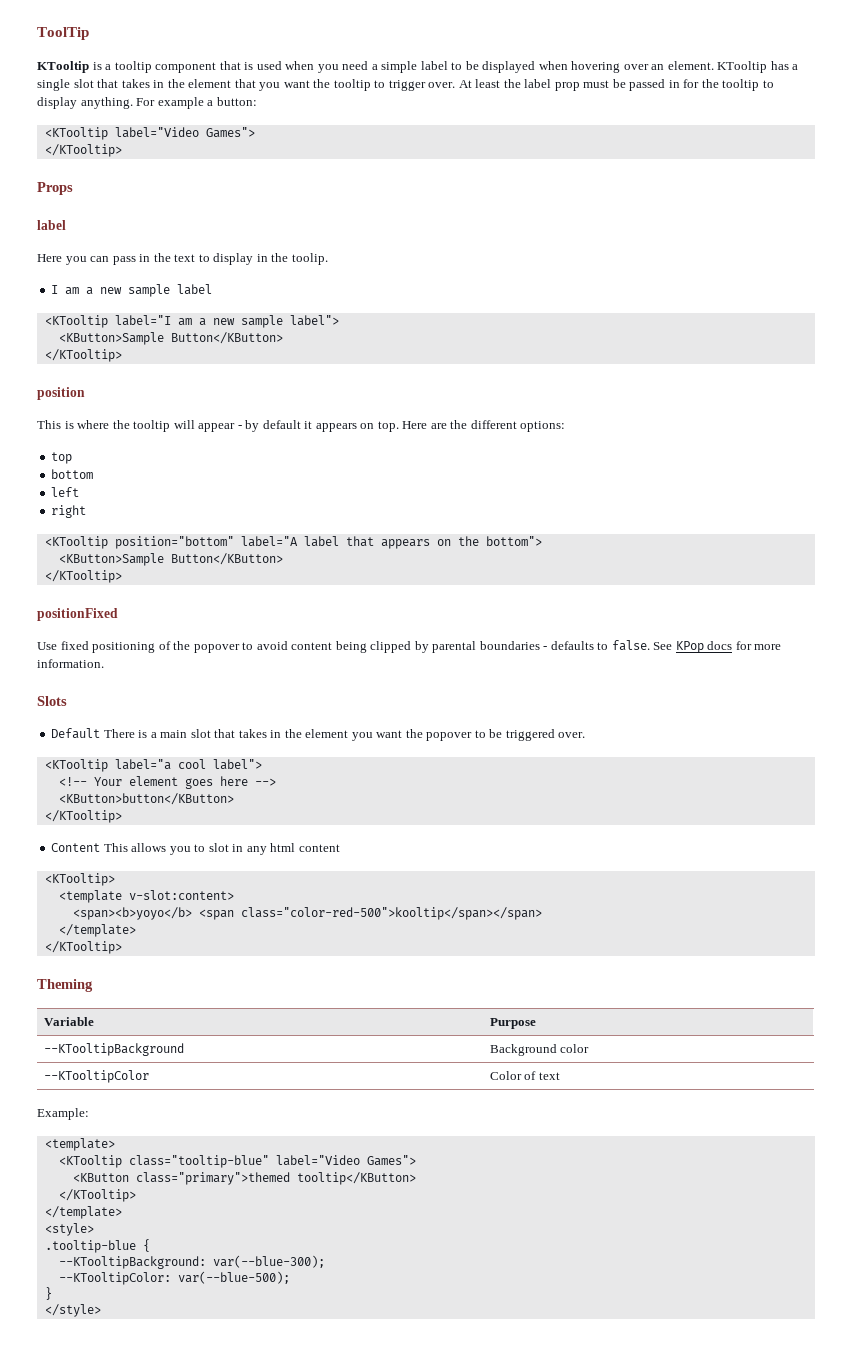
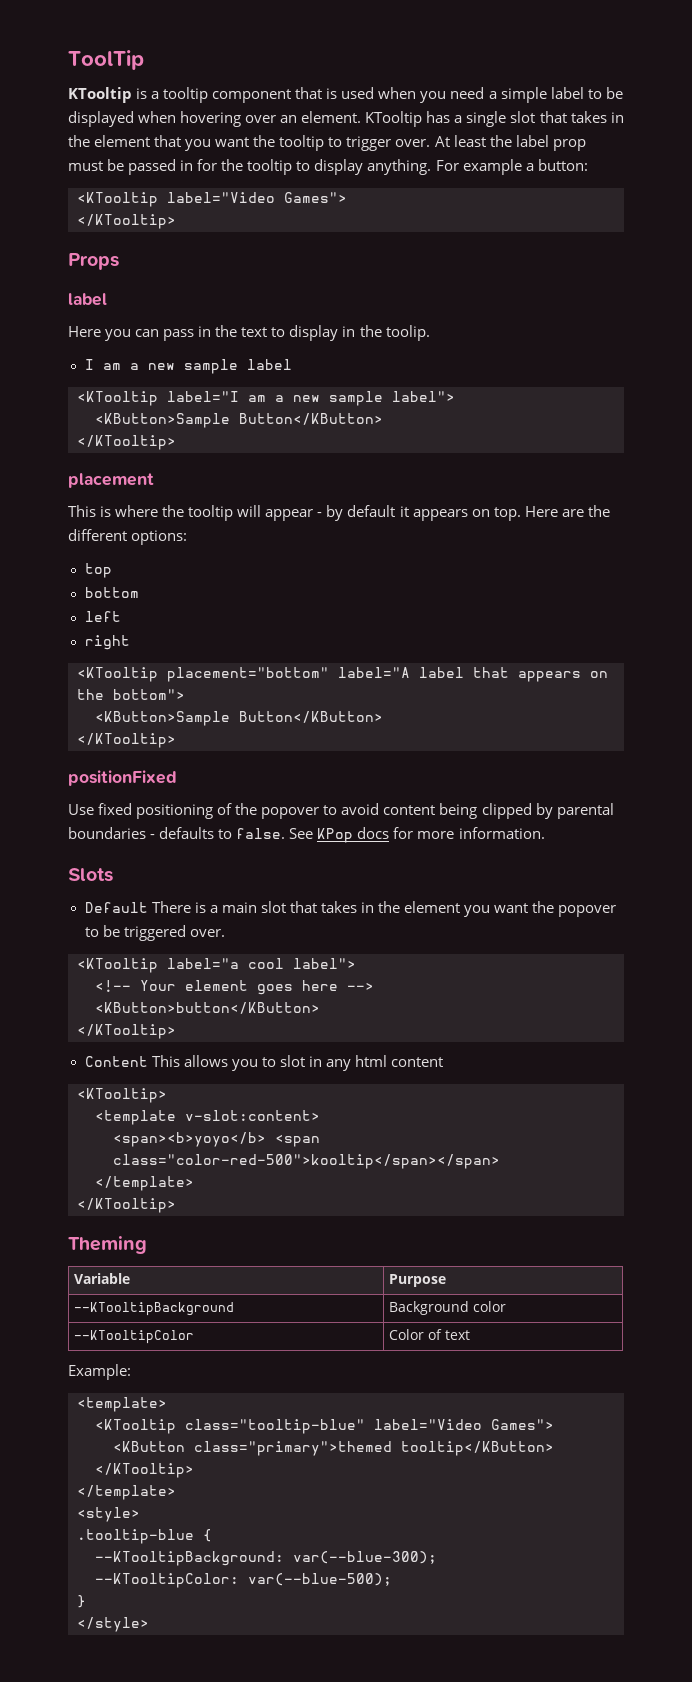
- position
+ placement
- <KTooltip position="bottom" label="A label that appears on the bottom">
+ <KTooltip placement="bottom" label="A label that appears on the bottom">

